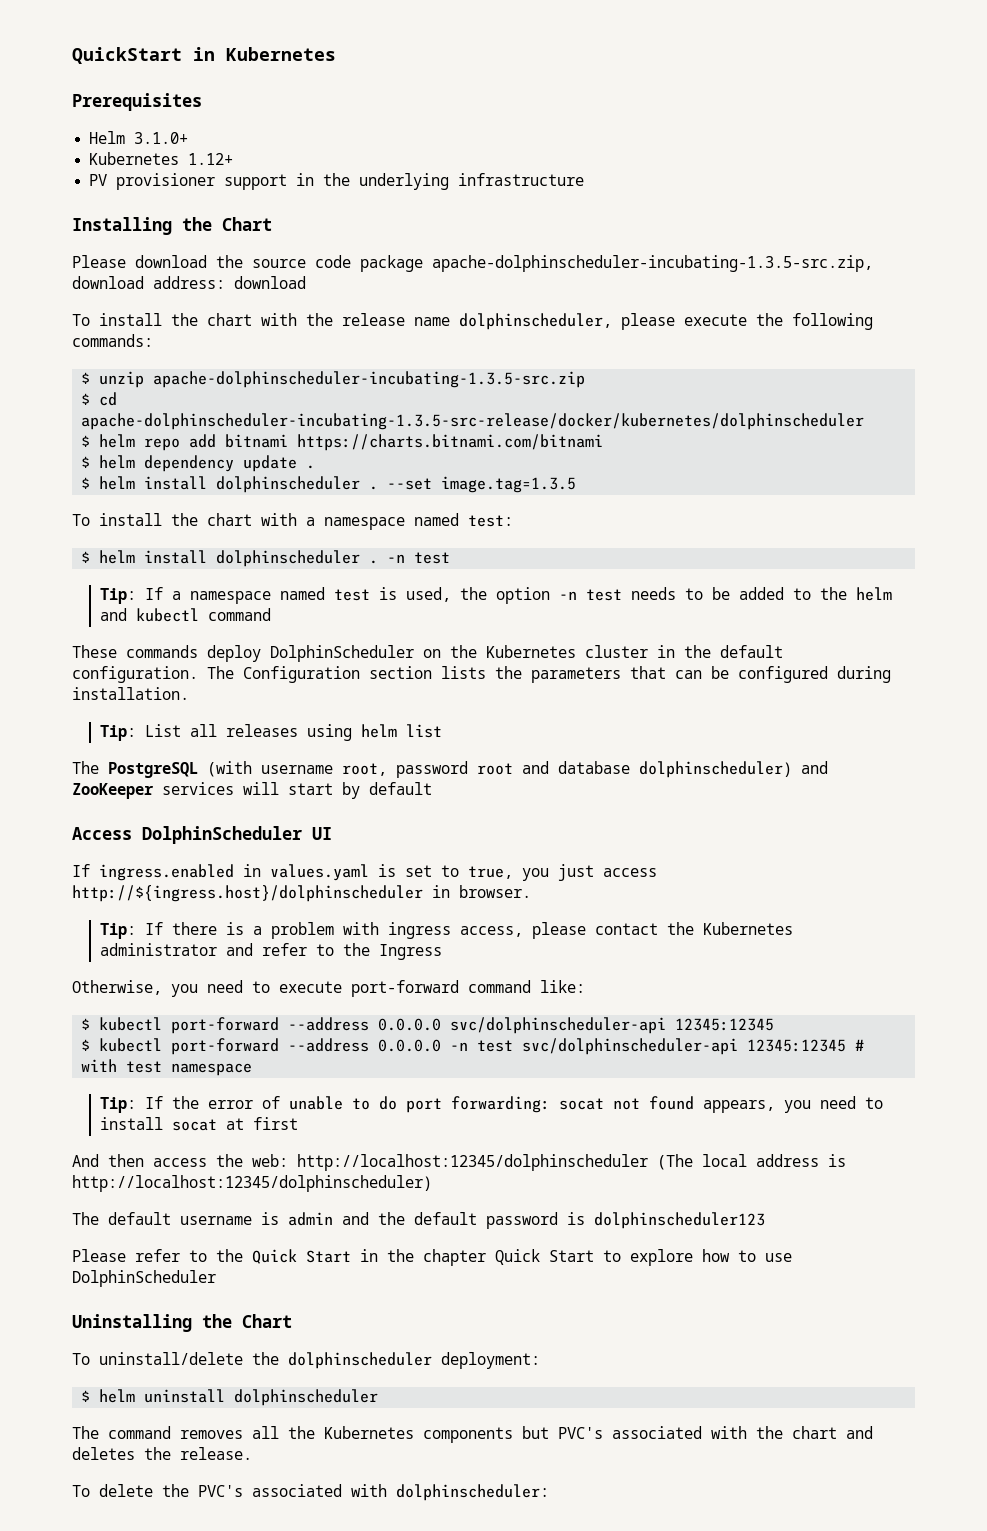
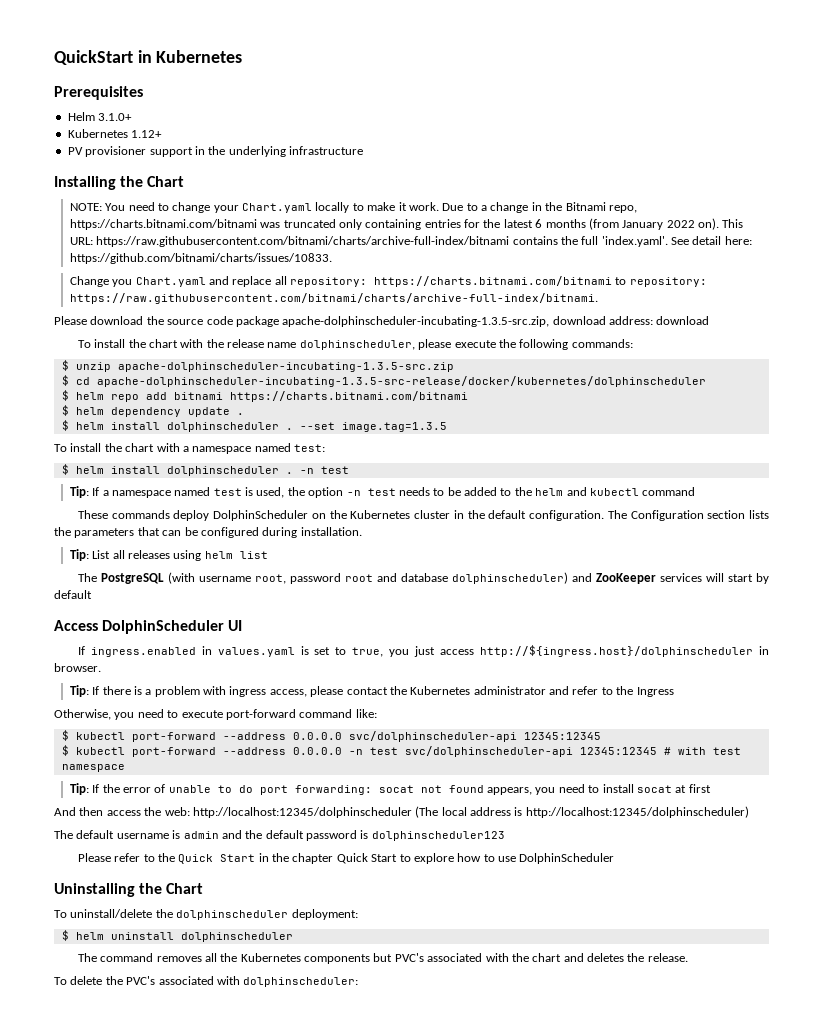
+ NOTE: You need to change your Chart.yaml locally to make it work. Due to a change in the Bitnami repo, https://charts.bitnami.com/bitnami was truncated only containing entries for the latest 6 months (from January 2022 on). This URL: https://raw.githubusercontent.com/bitnami/charts/archive-full-index/bitnami contains the full 'index.yaml'. See detail here: https://github.com/bitnami/charts/issues/10833.
+ Change you Chart.yaml and replace all repository: https://charts.bitnami.com/bitnami to repository: https://raw.githubusercontent.com/bitnami/charts/archive-full-index/bitnami.

